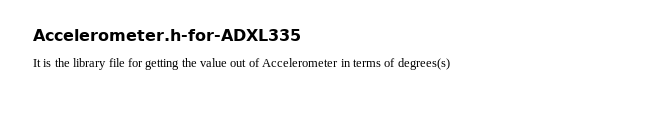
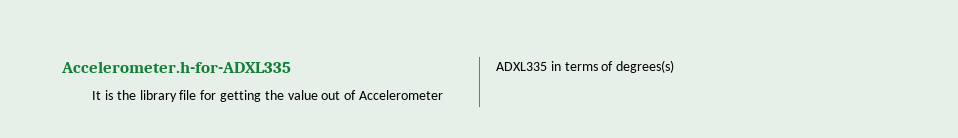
- It is the library file for getting the value out of Accelerometer in terms of degrees(s)
+ It is the library file for getting the value out of Accelerometer ADXL335 in terms of degrees(s)

